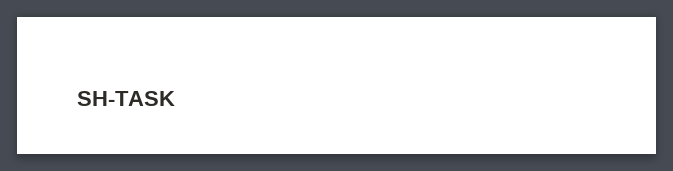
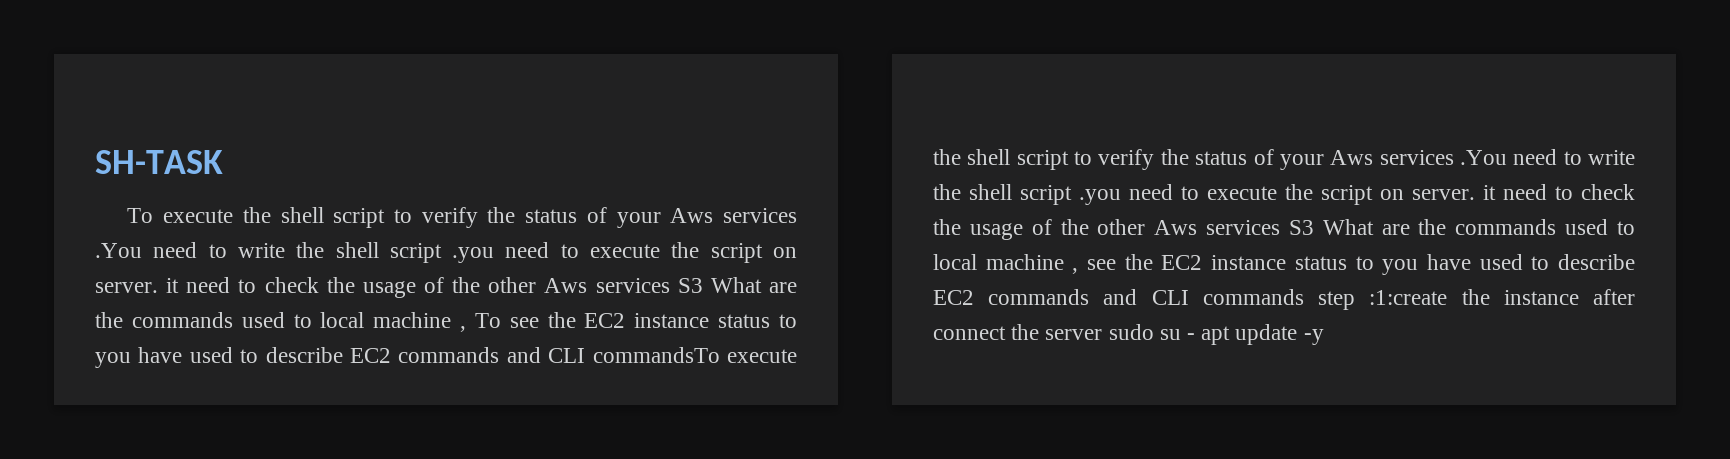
+ To execute the shell script to verify the status of your Aws services .You need to write the shell script .you need to execute the script on server. it need to check the usage of the other Aws services S3 What are the commands used to local machine , To see the EC2 instance status to you have used to describe EC2 commands and CLI commandsTo execute the shell script to verify the status of your Aws services .You need to write the shell script .you need to execute the script on server. it need to check the usage of the other Aws services S3 What are the commands used to local machine , see the EC2 instance status to you have used to describe EC2 commands and CLI commands step :1:create the instance after connect the server sudo su - apt update -y

